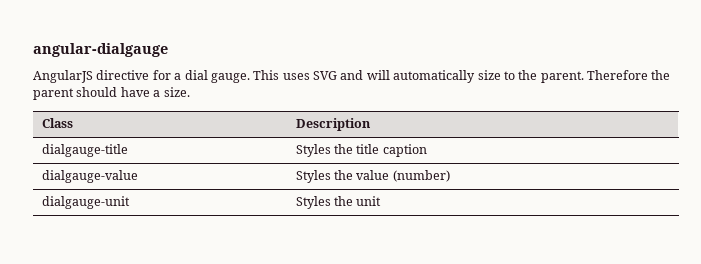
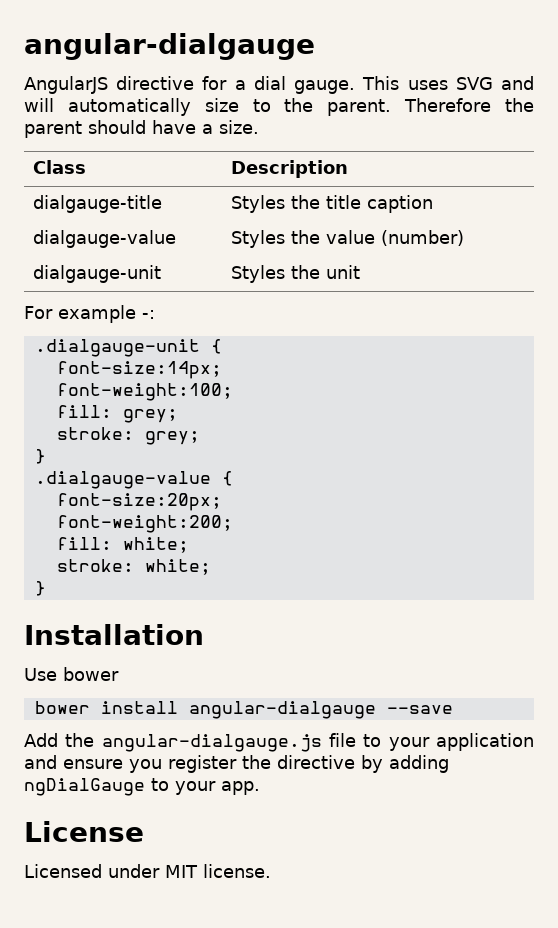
+ For example -:
+ .dialgauge-unit {
+ font-size:14px;
+ font-weight:100;
+ fill: grey;
+ stroke: grey;
+ }
+ .dialgauge-value {
+ font-size:20px;
+ font-weight:200;
+ fill: white;
+ stroke: white;
+ }
+ Installation
+ Use bower
+ bower install angular-dialgauge --save
+ Add the angular-dialgauge.js file to your application and ensure you register the directive by adding ngDialGauge to your app.
+ License
+ Licensed under MIT license.

